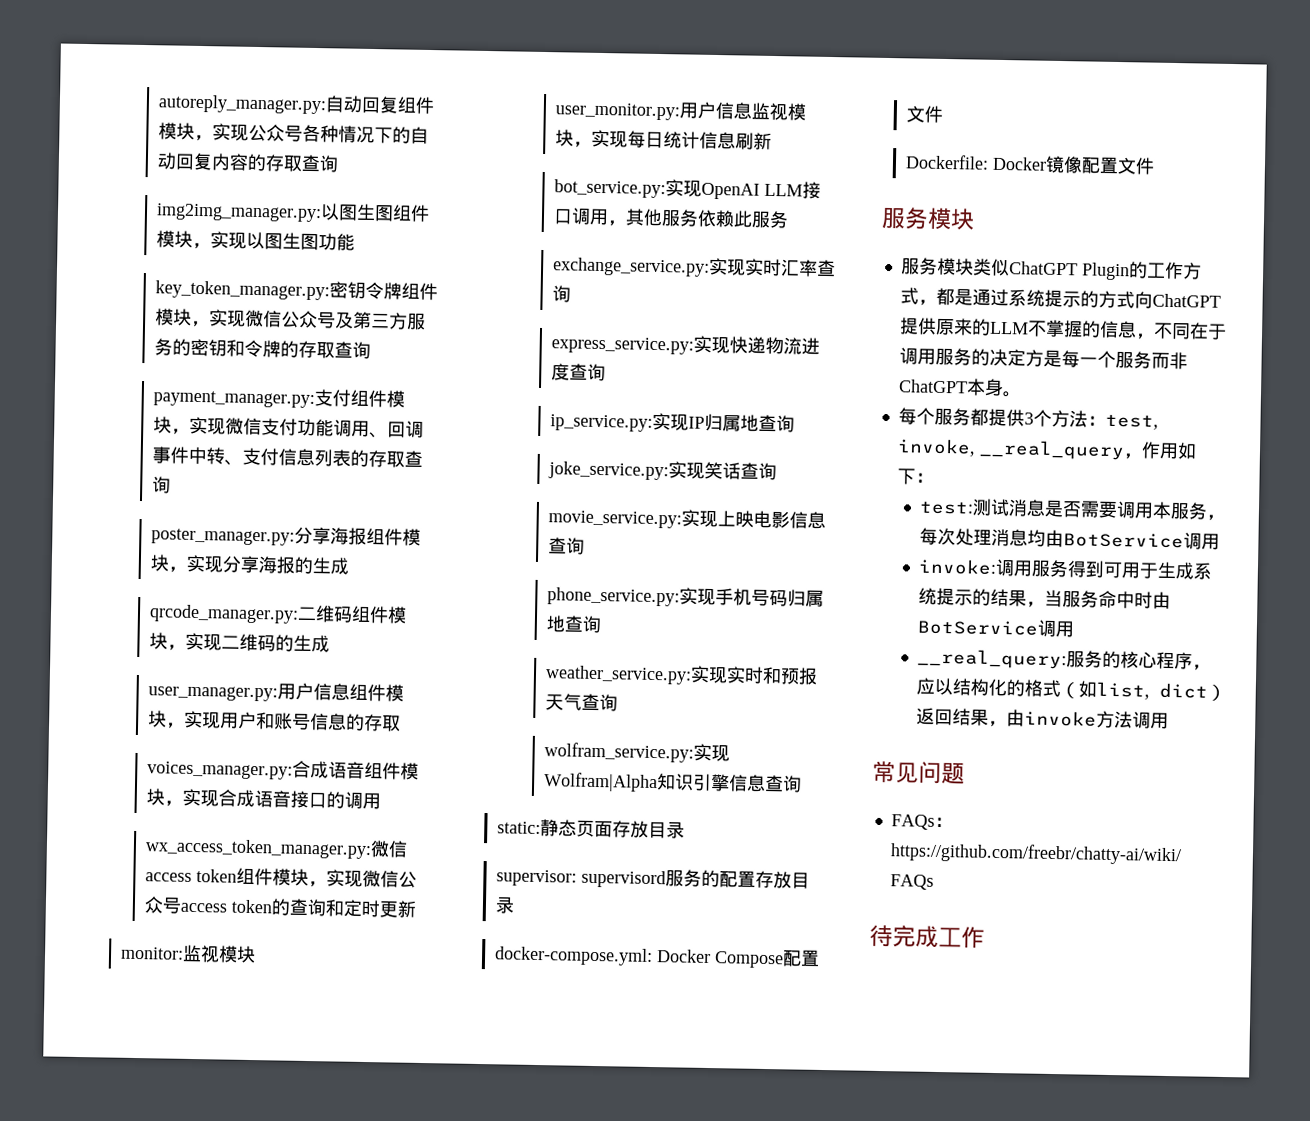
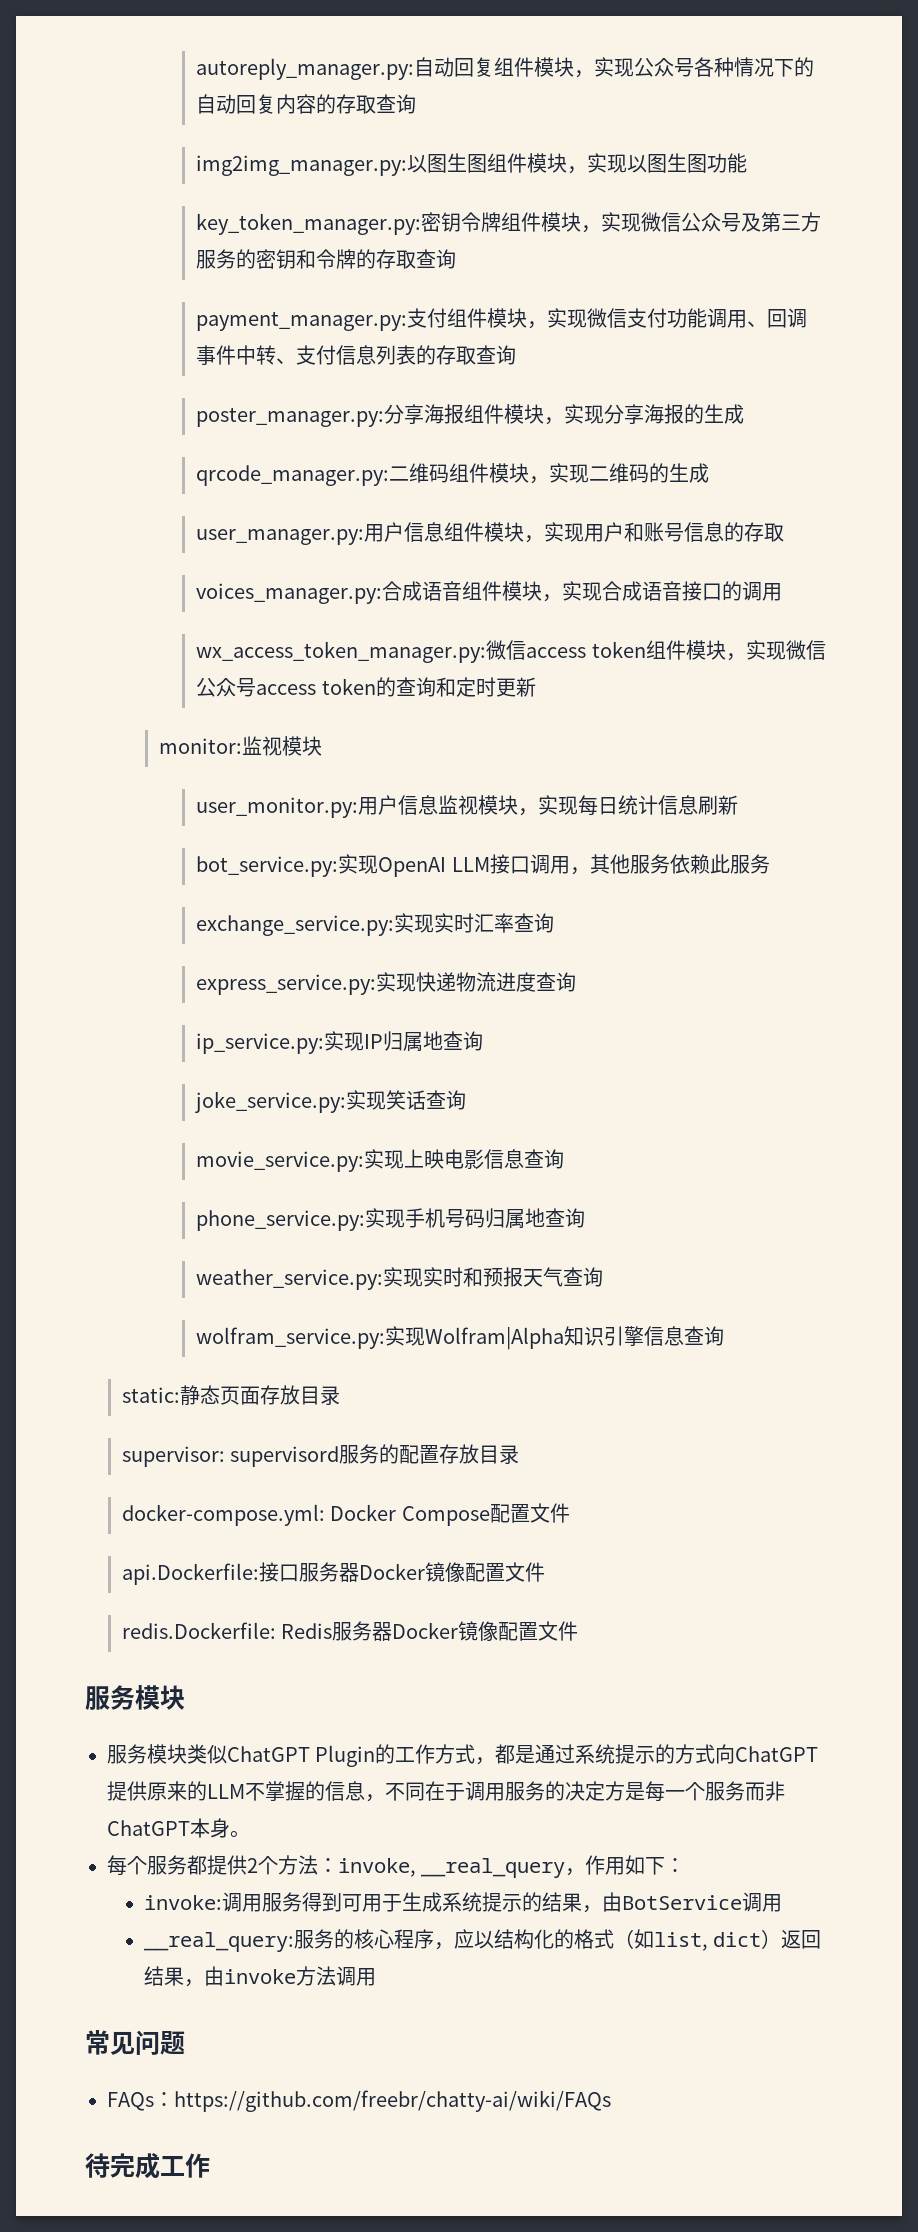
- Dockerfile: Docker镜像配置文件
+ api.Dockerfile:接口服务器Docker镜像配置文件
+ redis.Dockerfile: Redis服务器Docker镜像配置文件
- 每个服务都提供3个方法：test, invoke, __real_query，作用如下：
+ 每个服务都提供2个方法：invoke, __real_query，作用如下：
- test:测试消息是否需要调用本服务，每次处理消息均由BotService调用
- invoke:调用服务得到可用于生成系统提示的结果，当服务命中时由BotService调用
+ invoke:调用服务得到可用于生成系统提示的结果，由BotService调用

